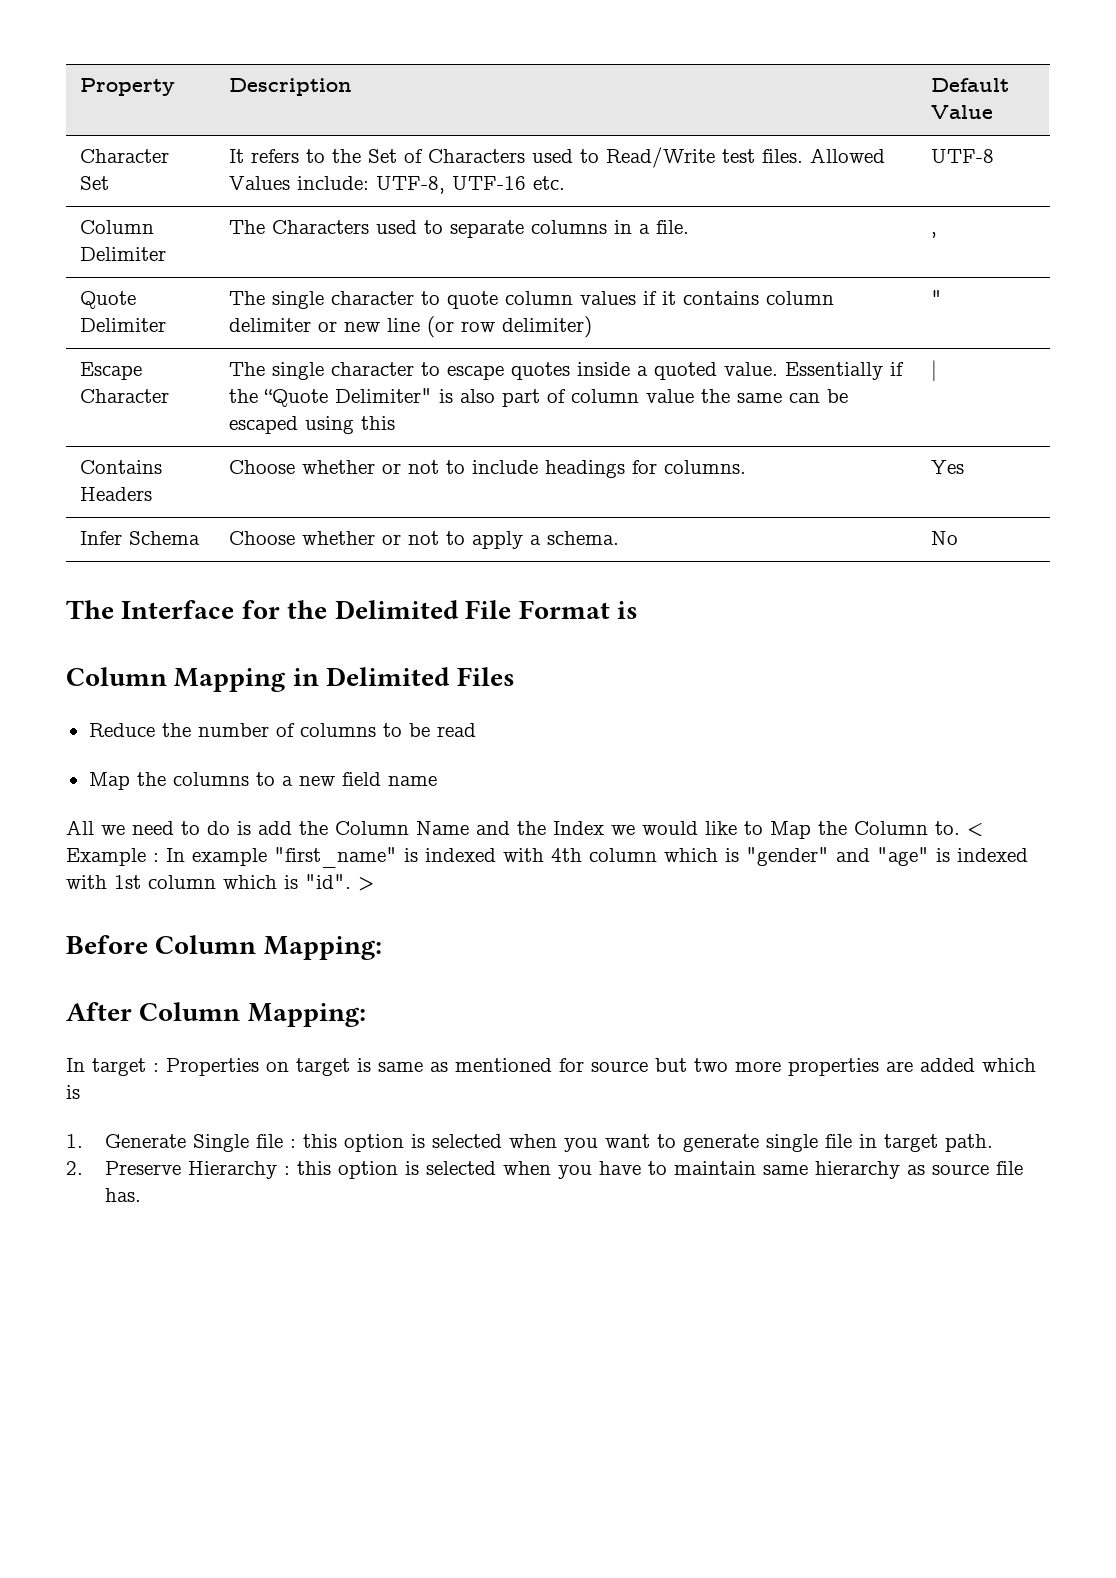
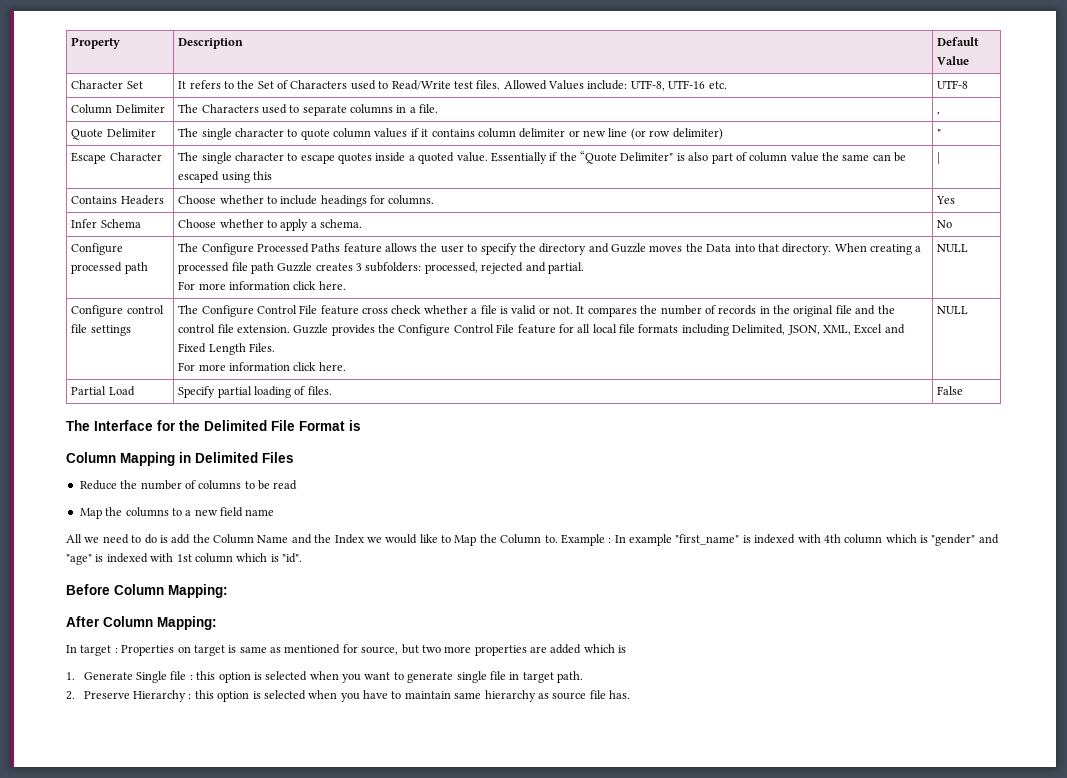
- Contains Headers | Choose whether or not to include headings for columns. | Yes
+ Contains Headers | Choose whether to include headings for columns. | Yes
- Infer Schema | Choose whether or not to apply a schema. | No
+ Infer Schema | Choose whether to apply a schema. | No
+ Configure processed path | The Configure Processed Paths feature allows the user to specify the directory and Guzzle moves the Data into that directory. When creating a processed file path Guzzle creates 3 subfolders: processed, rejected and partial.
+ For more information click here. | NULL
+ Configure control file settings | The Configure Control File feature cross check whether a file is valid or not. It compares the number of records in the original file and the control file extension. Guzzle provides the Configure Control File feature for all local file formats including Delimited, JSON, XML, Excel and Fixed Length Files.
+ For more information click here. | NULL
+ Partial Load | Specify partial loading of files. | False
- < Example : In example "first_name" is indexed with 4th column which is "gender" and "age" is indexed with 1st column which is "id". >
+ Example : In example "first_name" is indexed with 4th column which is "gender" and "age" is indexed with 1st column which is "id".
- In target : Properties on target is same as mentioned for source but two more properties are added which is
+ In target : Properties on target is same as mentioned for source, but two more properties are added which is

